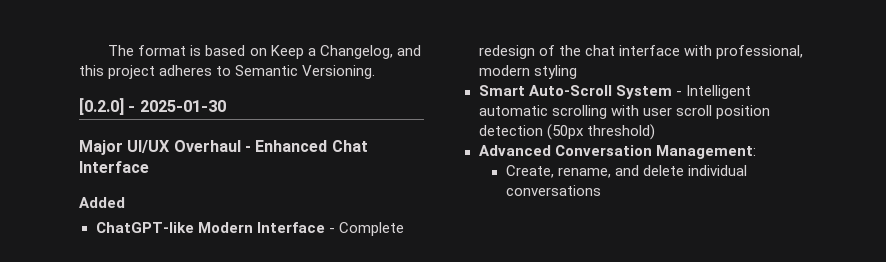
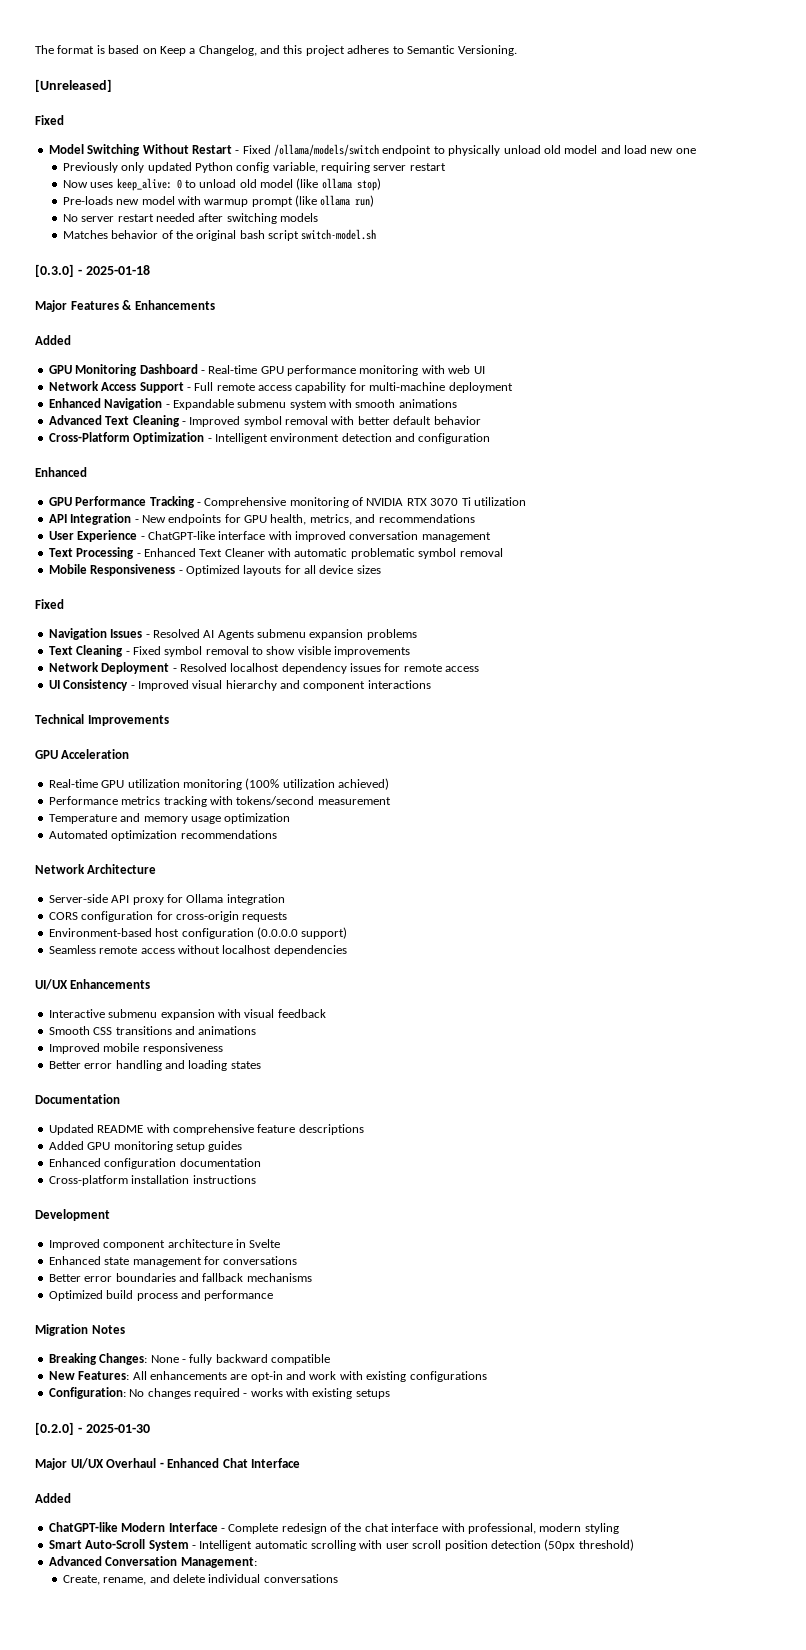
+ [Unreleased]
+ Fixed
+ Model Switching Without Restart - Fixed /ollama/models/switch endpoint to physically unload old model and load new one
+ Previously only updated Python config variable, requiring server restart
+ Now uses keep_alive: 0 to unload old model (like ollama stop)
+ Pre-loads new model with warmup prompt (like ollama run)
+ No server restart needed after switching models
+ Matches behavior of the original bash script switch-model.sh
+ [0.3.0] - 2025-01-18
+ Major Features & Enhancements
+ Added
+ GPU Monitoring Dashboard - Real-time GPU performance monitoring with web UI
+ Network Access Support - Full remote access capability for multi-machine deployment
+ Enhanced Navigation - Expandable submenu system with smooth animations
+ Advanced Text Cleaning - Improved symbol removal with better default behavior
+ Cross-Platform Optimization - Intelligent environment detection and configuration
+ Enhanced
+ GPU Performance Tracking - Comprehensive monitoring of NVIDIA RTX 3070 Ti utilization
+ API Integration - New endpoints for GPU health, metrics, and recommendations
+ User Experience - ChatGPT-like interface with improved conversation management
+ Text Processing - Enhanced Text Cleaner with automatic problematic symbol removal
+ Mobile Responsiveness - Optimized layouts for all device sizes
+ Fixed
+ Navigation Issues - Resolved AI Agents submenu expansion problems
+ Text Cleaning - Fixed symbol removal to show visible improvements
+ Network Deployment - Resolved localhost dependency issues for remote access
+ UI Consistency - Improved visual hierarchy and component interactions
+ Technical Improvements
+ GPU Acceleration
+ Real-time GPU utilization monitoring (100% utilization achieved)
+ Performance metrics tracking with tokens/second measurement
+ Temperature and memory usage optimization
+ Automated optimization recommendations
+ Network Architecture
+ Server-side API proxy for Ollama integration
+ CORS configuration for cross-origin requests
+ Environment-based host configuration (0.0.0.0 support)
+ Seamless remote access without localhost dependencies
+ UI/UX Enhancements
+ Interactive submenu expansion with visual feedback
+ Smooth CSS transitions and animations
+ Improved mobile responsiveness
+ Better error handling and loading states
+ Documentation
+ Updated README with comprehensive feature descriptions
+ Added GPU monitoring setup guides
+ Enhanced configuration documentation
+ Cross-platform installation instructions
+ Development
+ Improved component architecture in Svelte
+ Enhanced state management for conversations
+ Better error boundaries and fallback mechanisms
+ Optimized build process and performance
+ Migration Notes
+ Breaking Changes: None - fully backward compatible
+ New Features: All enhancements are opt-in and work with existing configurations
+ Configuration: No changes required - works with existing setups

